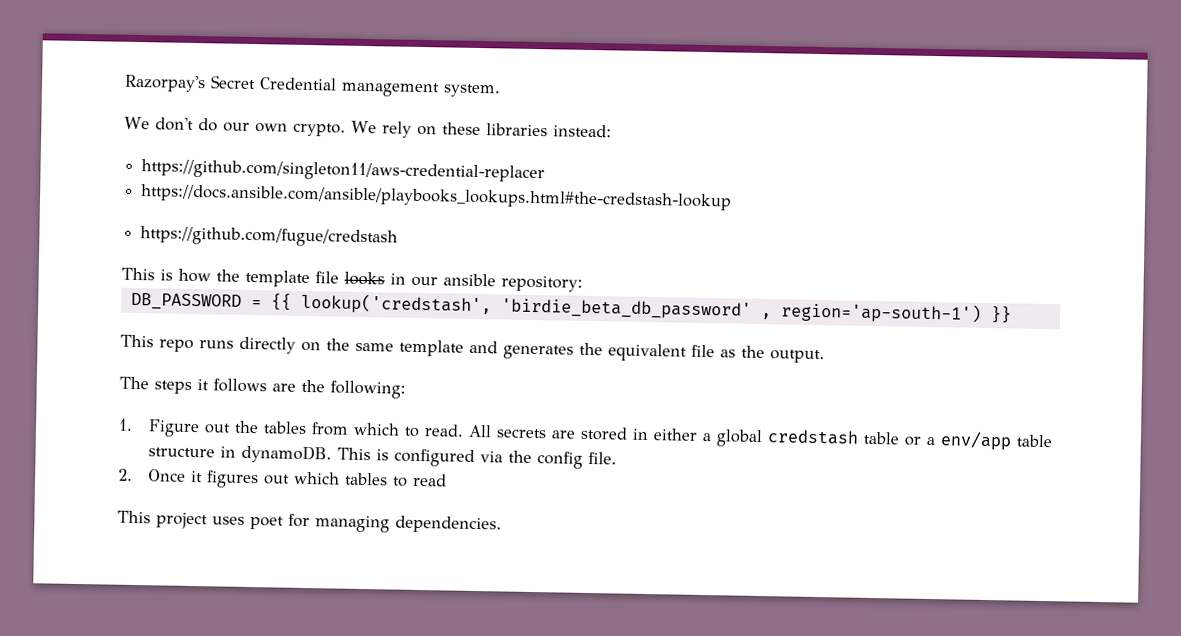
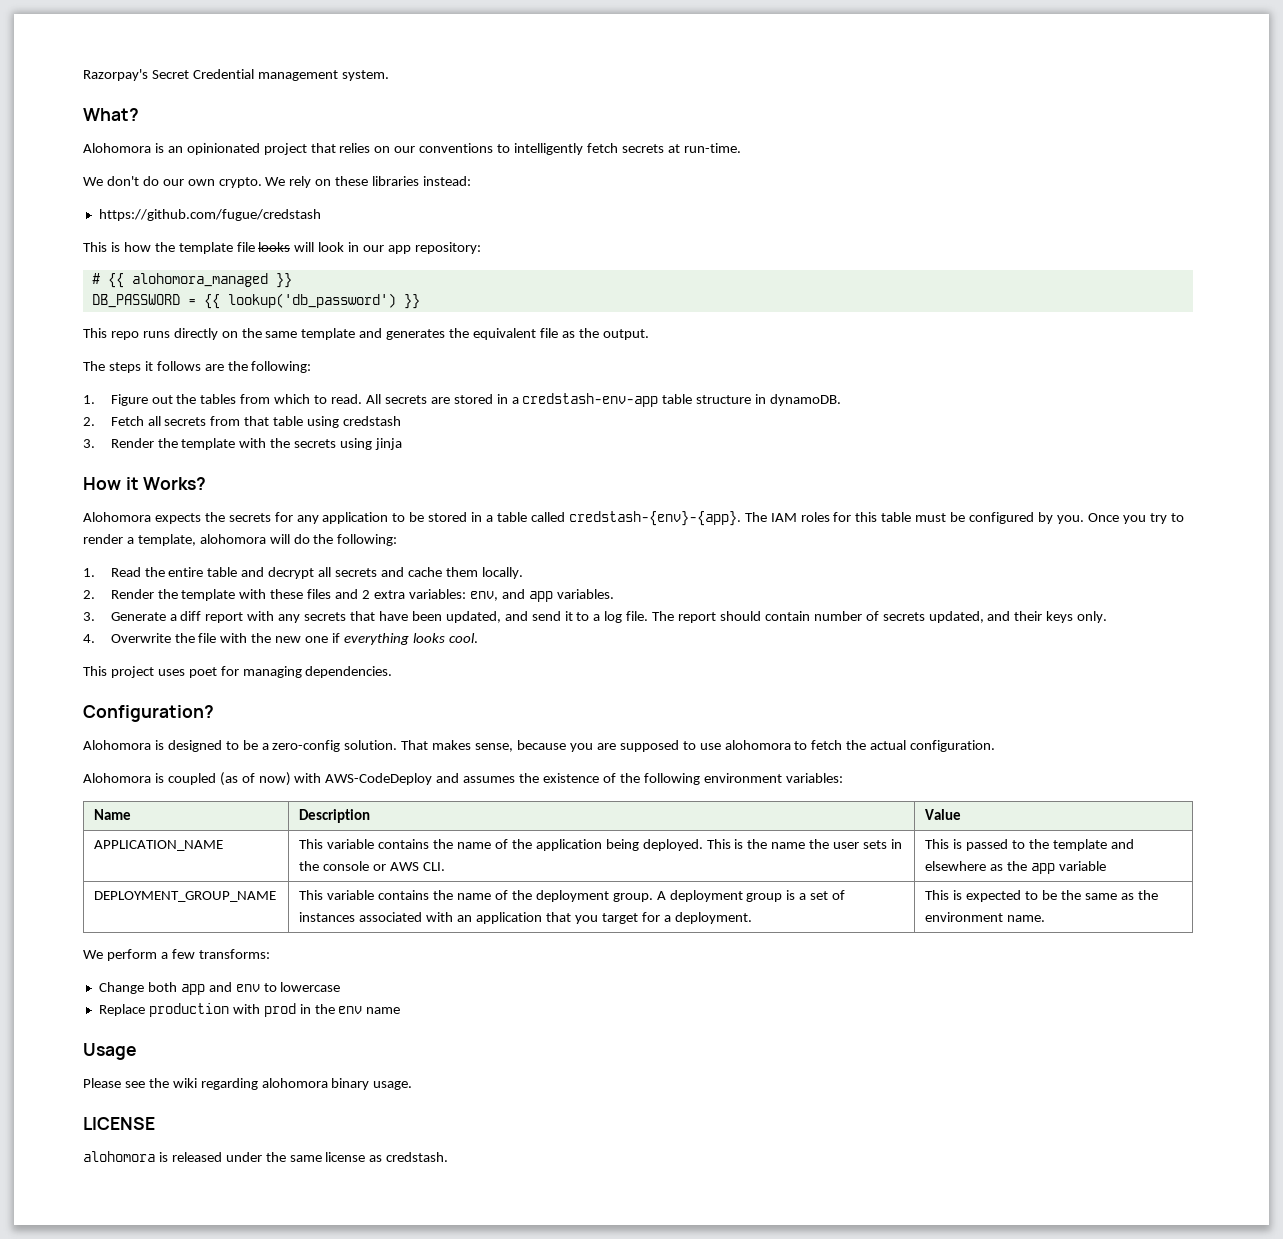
+ What?
+ Alohomora is an opinionated project that relies on our conventions to intelligently fetch secrets at run-time.
- https://github.com/singleton11/aws-credential-replacer
- https://docs.ansible.com/ansible/playbooks_lookups.html#the-credstash-lookup
- This is how the template file looks in our ansible repository:
+ This is how the template file looks will look in our app repository:
+ # {{ alohomora_managed }}
- DB_PASSWORD = {{ lookup('credstash', 'birdie_beta_db_password' , region='ap-south-1') }}
+ DB_PASSWORD = {{ lookup('db_password') }}
- All secrets are stored in either a global credstash table or a env/app table structure in dynamoDB. This is configured via the config file.
- 2. Once it figures out which tables to read
+ All secrets are stored in a credstash-env-app table structure in dynamoDB.
+ 2. Fetch all secrets from that table using credstash
+ 3. Render the template with the secrets using jinja
+ How it Works?
+ Alohomora expects the secrets for any application to be stored in a table called credstash-{env}-{app}. The IAM roles for this table must be configured by you. Once you try to render a template, alohomora will do the following:
+ 1. Read the entire table and decrypt all secrets and cache them locally.
+ 2. Render the template with these files and 2 extra variables: env, and app variables.
+ 3. Generate a diff report with any secrets that have been updated, and send it to a log file. The report should contain number of secrets updated, and their keys only.
+ 4. Overwrite the file with the new one if everything looks cool.
+ Configuration?
+ Alohomora is designed to be a zero-config solution. That makes sense, because you are supposed to use alohomora to fetch the actual configuration.
+ Alohomora is coupled (as of now) with AWS-CodeDeploy and assumes the existence of the following environment variables:
+ Name | Description | Value
+ APPLICATION_NAME | This variable contains the name of the application being deployed. This is the name the user sets in the console or AWS CLI. | This is passed to the template and elsewhere as the app variable
+ DEPLOYMENT_GROUP_NAME | This variable contains the name of the deployment group. A deployment group is a set of instances associated with an application that you target for a deployment. | This is expected to be the same as the environment name.
+ We perform a few transforms:
+ Change both app and env to lowercase
+ Replace production with prod in the env name
+ Usage
+ Please see the wiki regarding alohomora binary usage.
+ LICENSE
+ alohomora is released under the same license as credstash.

